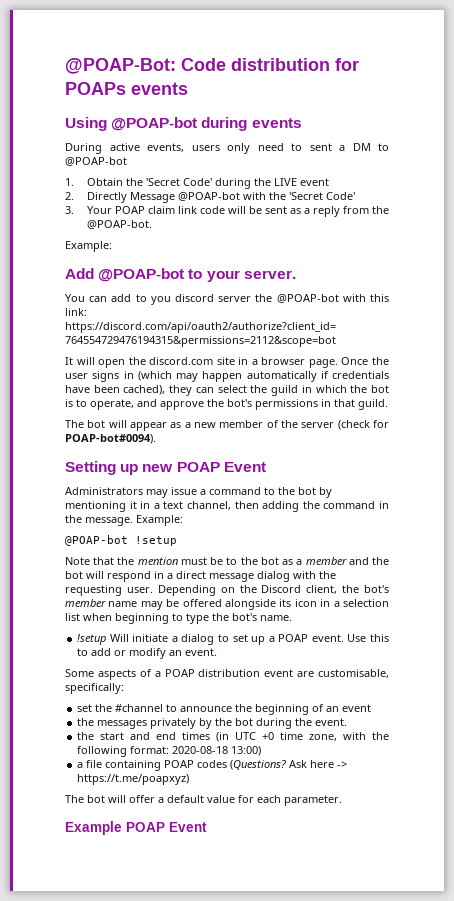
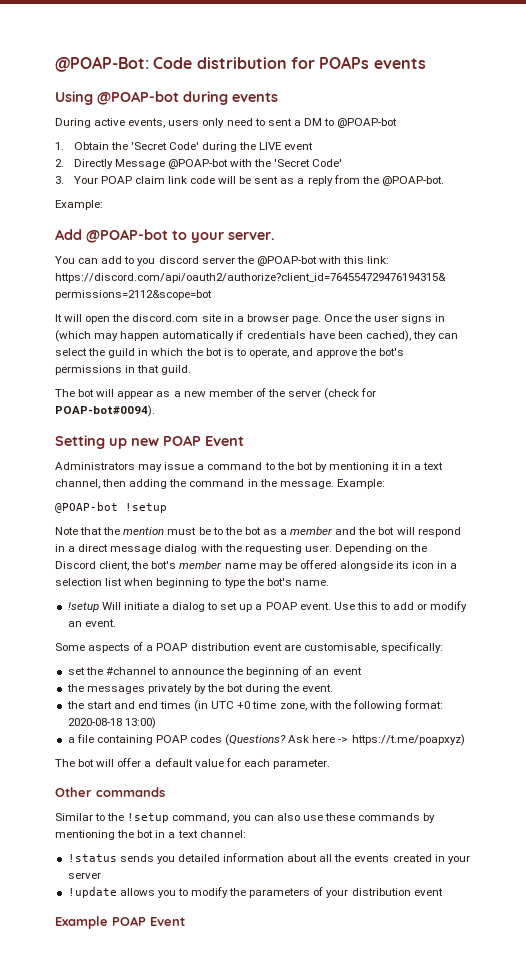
+ Other commands
+ Similar to the !setup command, you can also use these commands by mentioning the bot in a text channel:
+ !status sends you detailed information about all the events created in your server
+ !update allows you to modify the parameters of your distribution event

